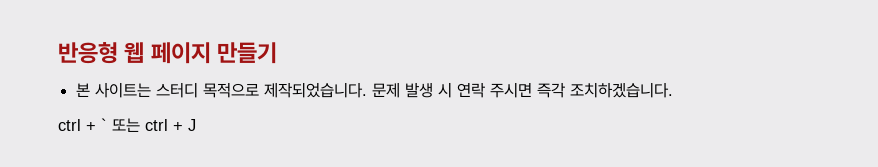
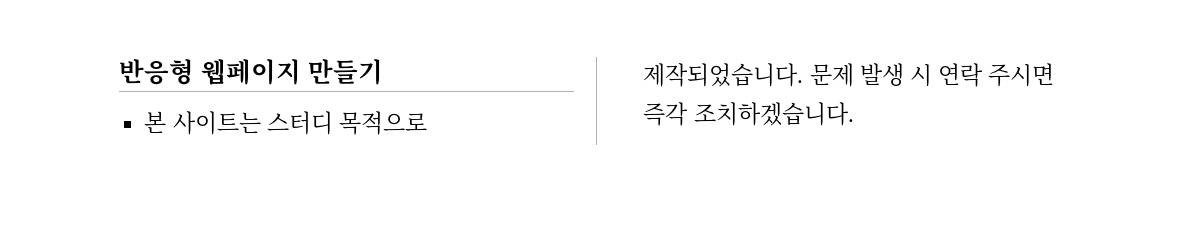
- 반응형 웹 페이지 만들기
+ 반응형 웹페이지 만들기
- ctrl + ` 또는 ctrl + J

